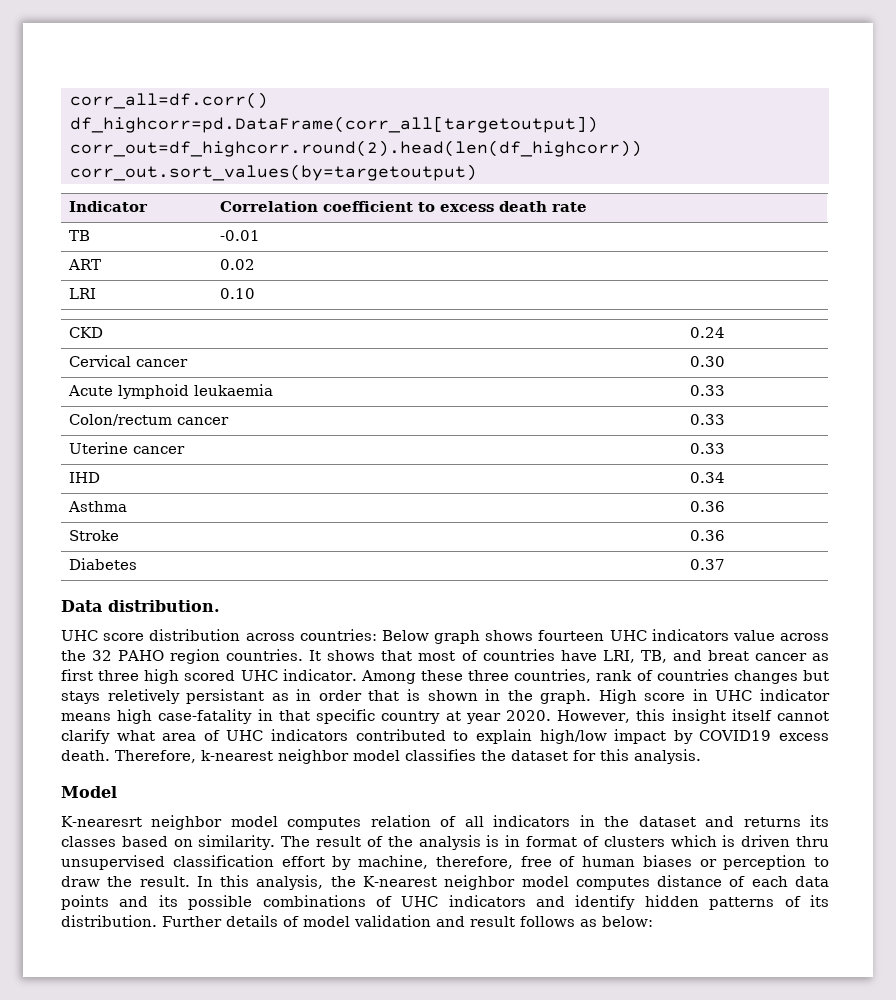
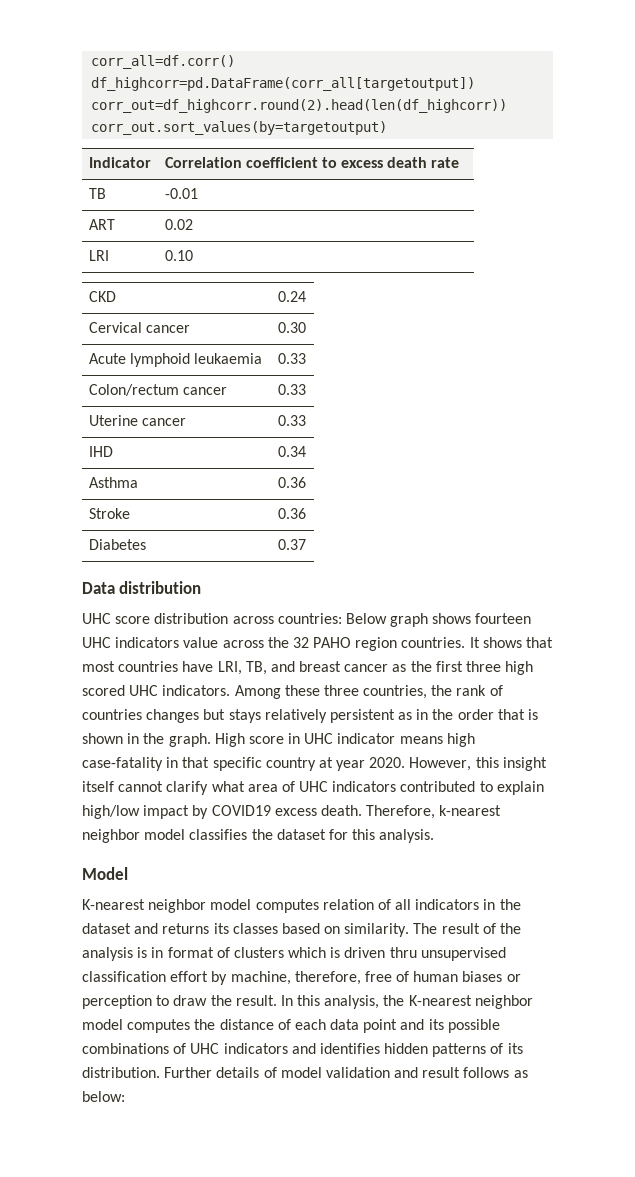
- Data distribution.
+ Data distribution
- It shows that most of countries have LRI, TB, and breat cancer as first three high scored UHC indicator.
+ It shows that most countries have LRI, TB, and breast cancer as the first three high scored UHC indicators.
- Among these three countries, rank of countries changes but stays reletively persistant as in order that is shown in the graph.
+ Among these three countries, the rank of countries changes but stays relatively persistent as in the order that is shown in the graph.
- K-nearesrt neighbor model computes relation of all indicators in the dataset and returns its classes based on similarity.
+ K-nearest neighbor model computes relation of all indicators in the dataset and returns its classes based on similarity.
- In this analysis, the K-nearest neighbor model computes distance of each data points and its possible combinations of UHC indicators and identify hidden patterns of its distribution.
+ In this analysis, the K-nearest neighbor model computes the distance of each data point and its possible combinations of UHC indicators and identifies hidden patterns of its distribution.

